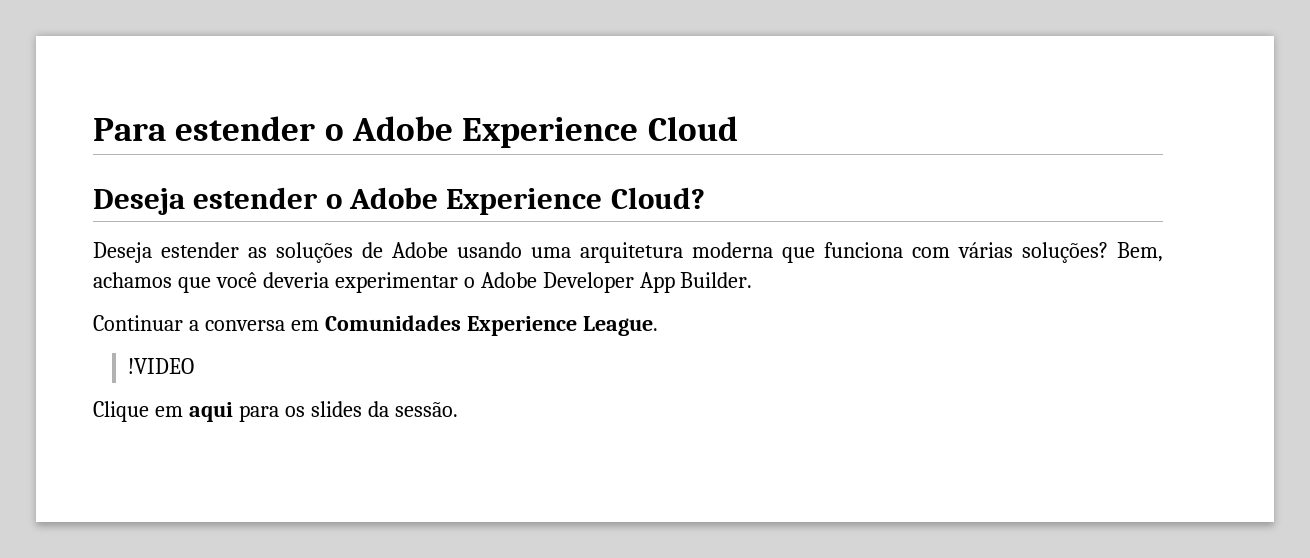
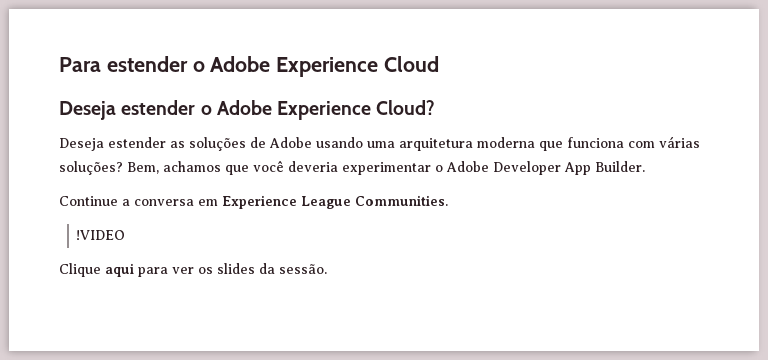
- Continuar a conversa em Comunidades Experience League.
+ Continue a conversa em Experience League Communities.
- Clique em aqui para os slides da sessão.
+ Clique aqui para ver os slides da sessão.

